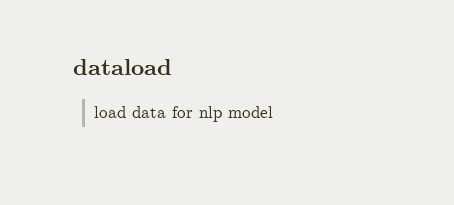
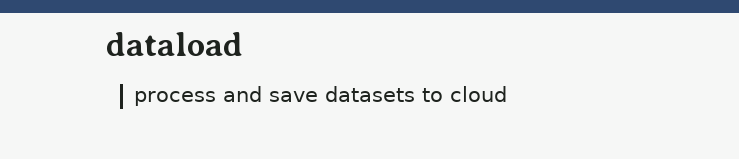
- load data for nlp model
+ process and save datasets to cloud

